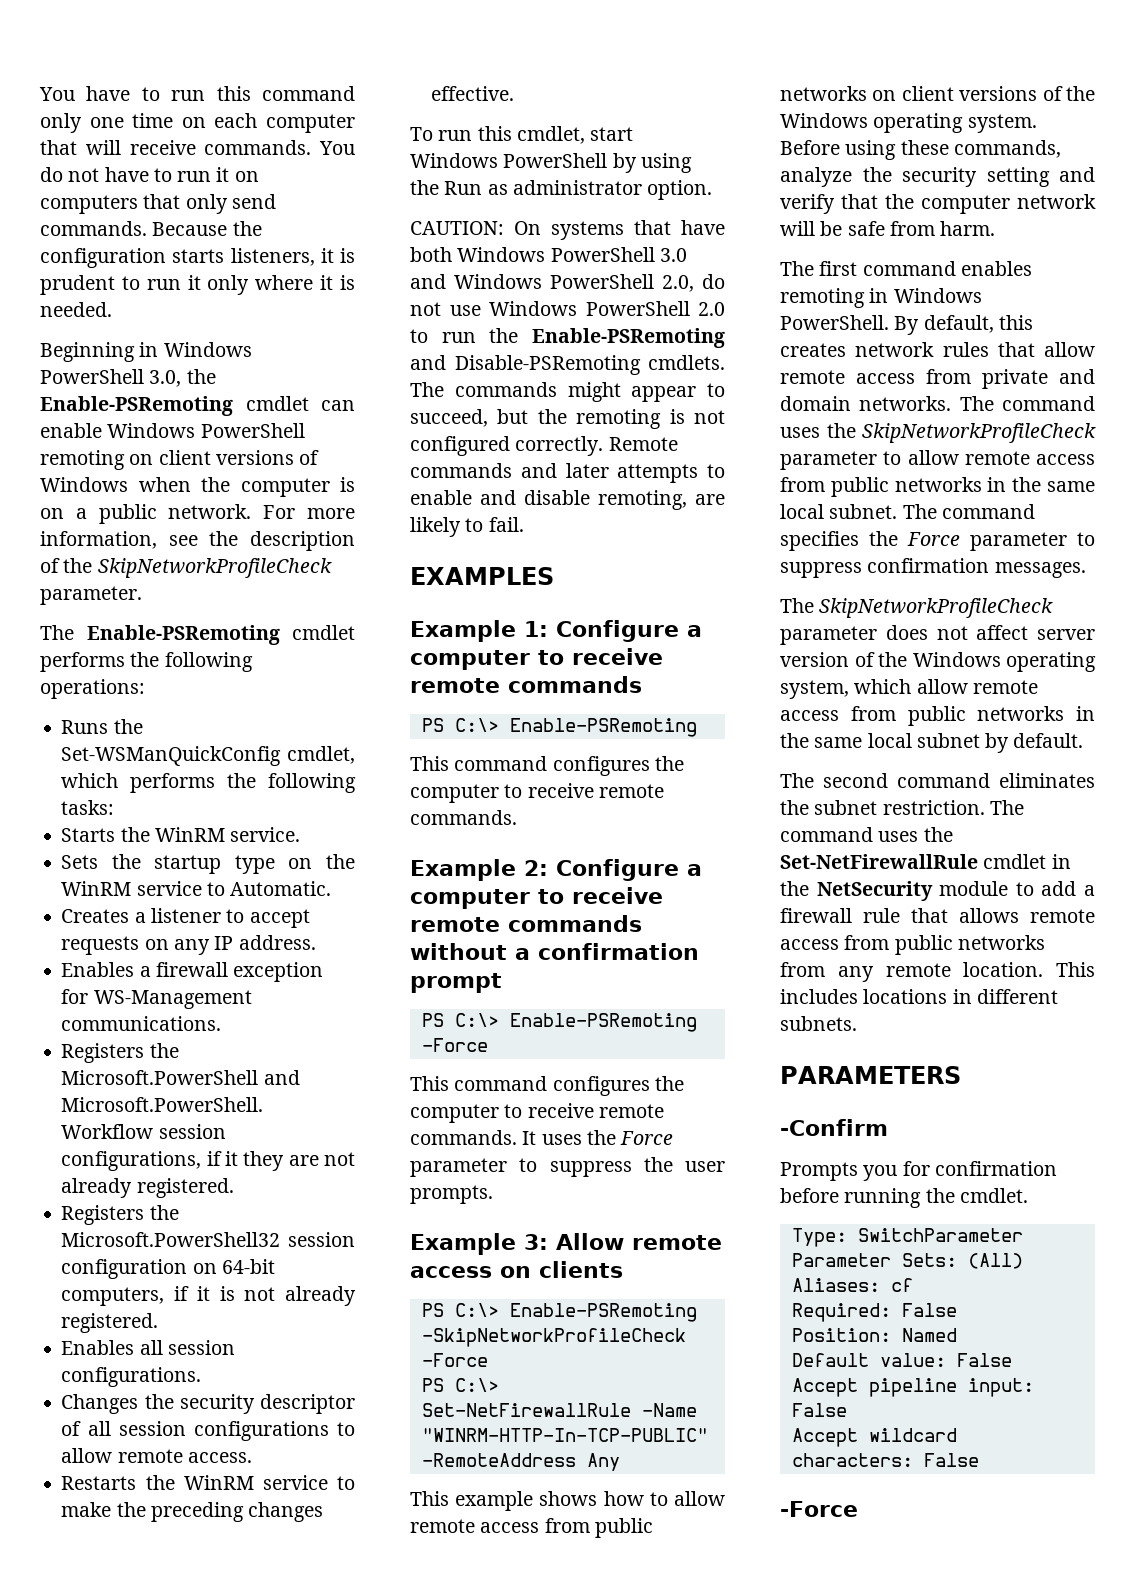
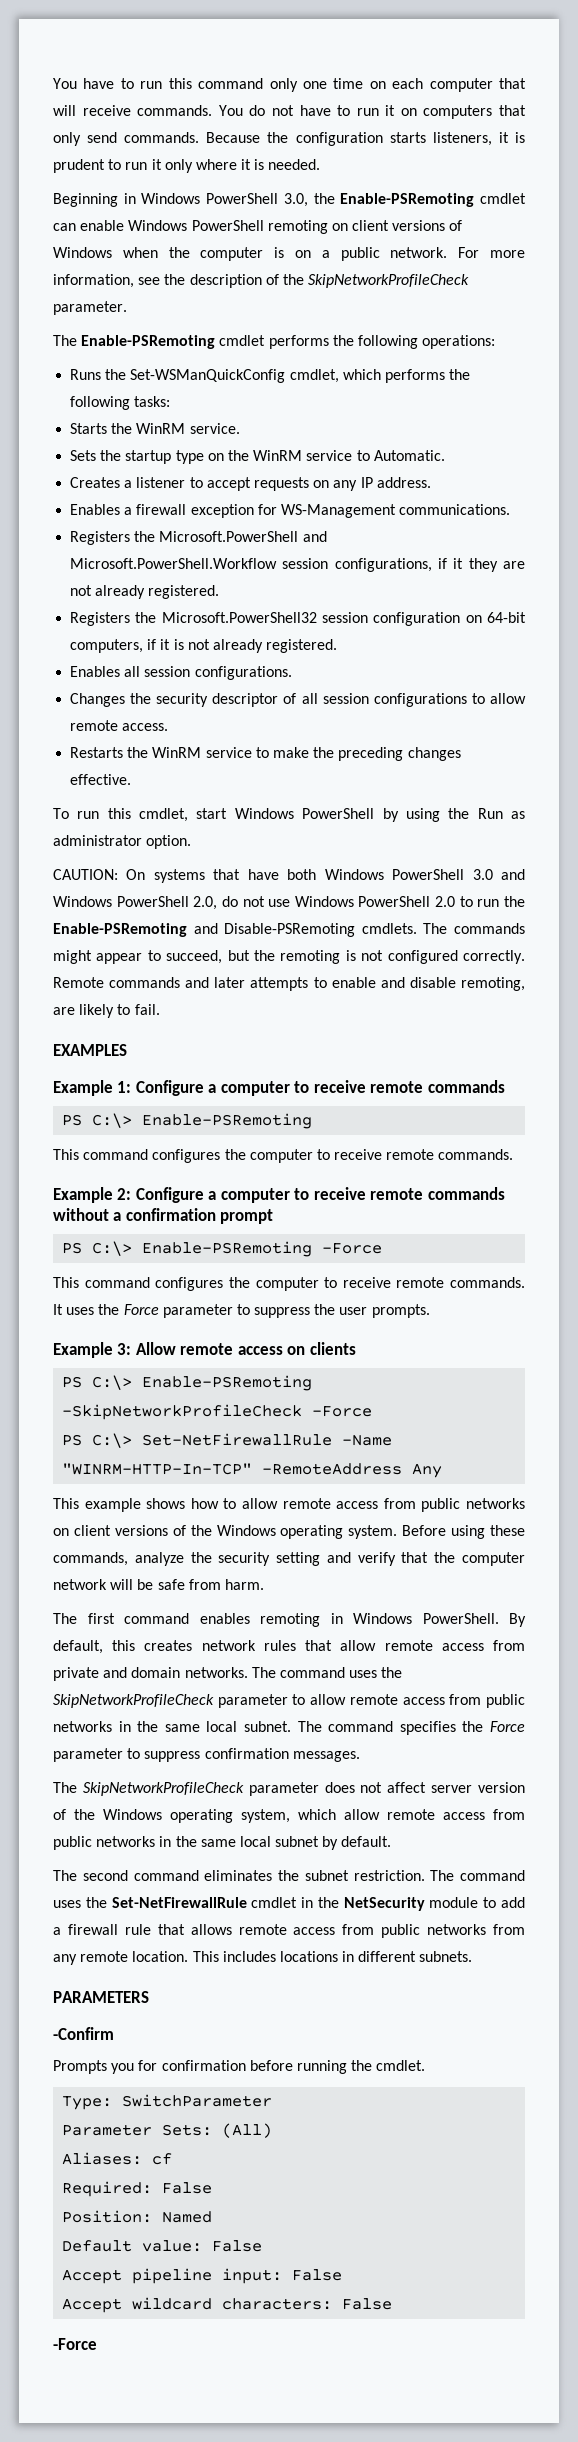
- PS C:\> Set-NetFirewallRule -Name "WINRM-HTTP-In-TCP-PUBLIC" -RemoteAddress Any
+ PS C:\> Set-NetFirewallRule -Name "WINRM-HTTP-In-TCP" -RemoteAddress Any

